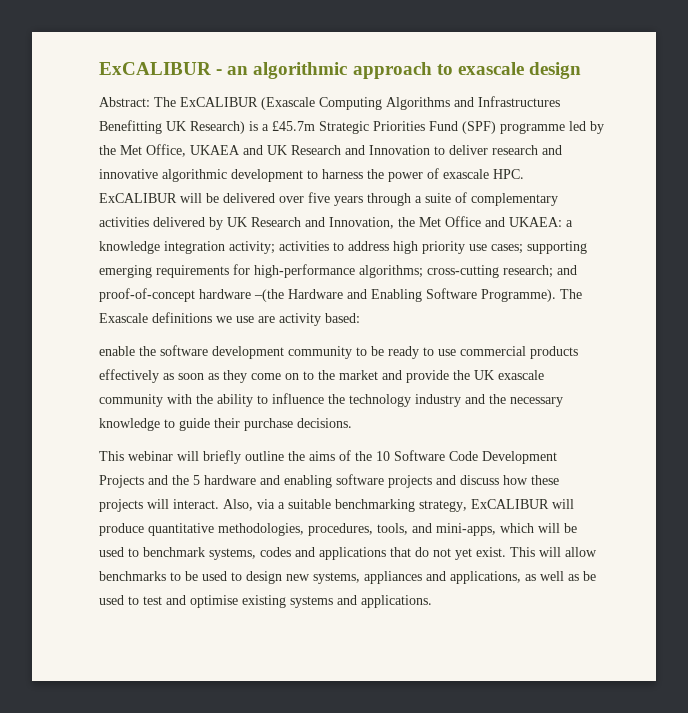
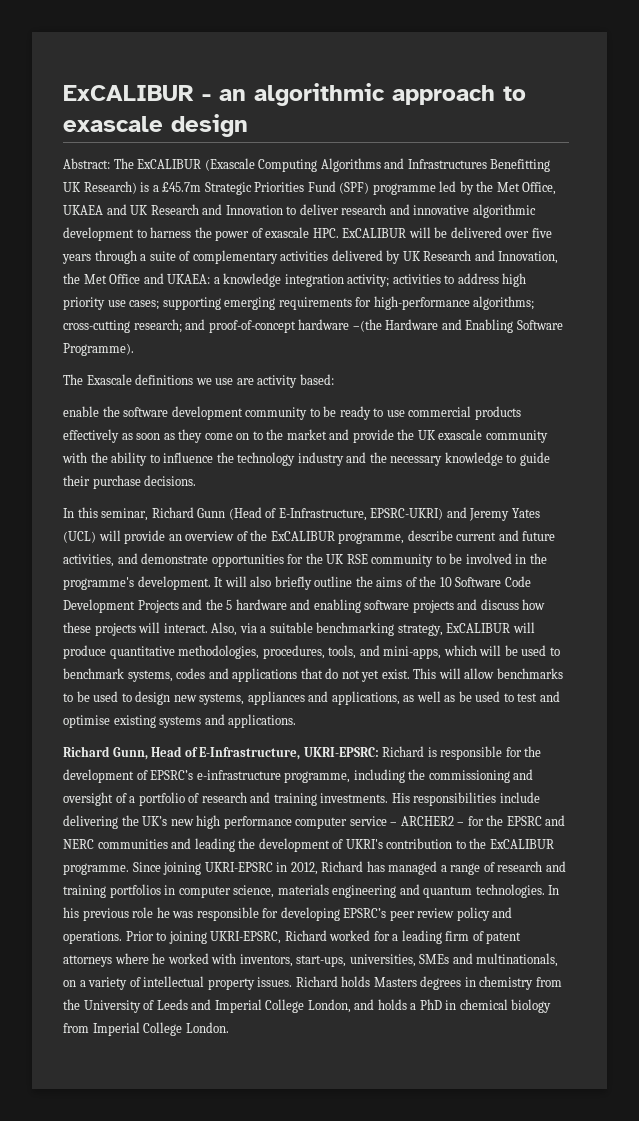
- and proof-of-concept hardware –(the Hardware and Enabling Software Programme). The Exascale definitions we use are activity based:
+ and proof-of-concept hardware –(the Hardware and Enabling Software Programme).
+ The Exascale definitions we use are activity based:
- This webinar will briefly outline the aims of the 10 Software Code Development Projects and the 5 hardware and enabling software projects and discuss how these projects will interact.
+ In this seminar, Richard Gunn (Head of E-Infrastructure, EPSRC-UKRI) and Jeremy Yates (UCL) will provide an overview of the ExCALIBUR programme, describe current and future activities, and demonstrate opportunities for the UK RSE community to be involved in the programme's development. It will also briefly outline the aims of the 10 Software Code Development Projects and the 5 hardware and enabling software projects and discuss how these projects will interact.
+ Richard Gunn, Head of E-Infrastructure, UKRI-EPSRC: Richard is responsible for the development of EPSRC’s e-infrastructure programme, including the commissioning and oversight of a portfolio of research and training investments. His responsibilities include delivering the UK’s new high performance computer service – ARCHER2 – for the EPSRC and NERC communities and leading the development of UKRI's contribution to the ExCALIBUR programme. Since joining UKRI-EPSRC in 2012, Richard has managed a range of research and training portfolios in computer science, materials engineering and quantum technologies. In his previous role he was responsible for developing EPSRC’s peer review policy and operations. Prior to joining UKRI-EPSRC, Richard worked for a leading firm of patent attorneys where he worked with inventors, start-ups, universities, SMEs and multinationals, on a variety of intellectual property issues. Richard holds Masters degrees in chemistry from the University of Leeds and Imperial College London, and holds a PhD in chemical biology from Imperial College London.

